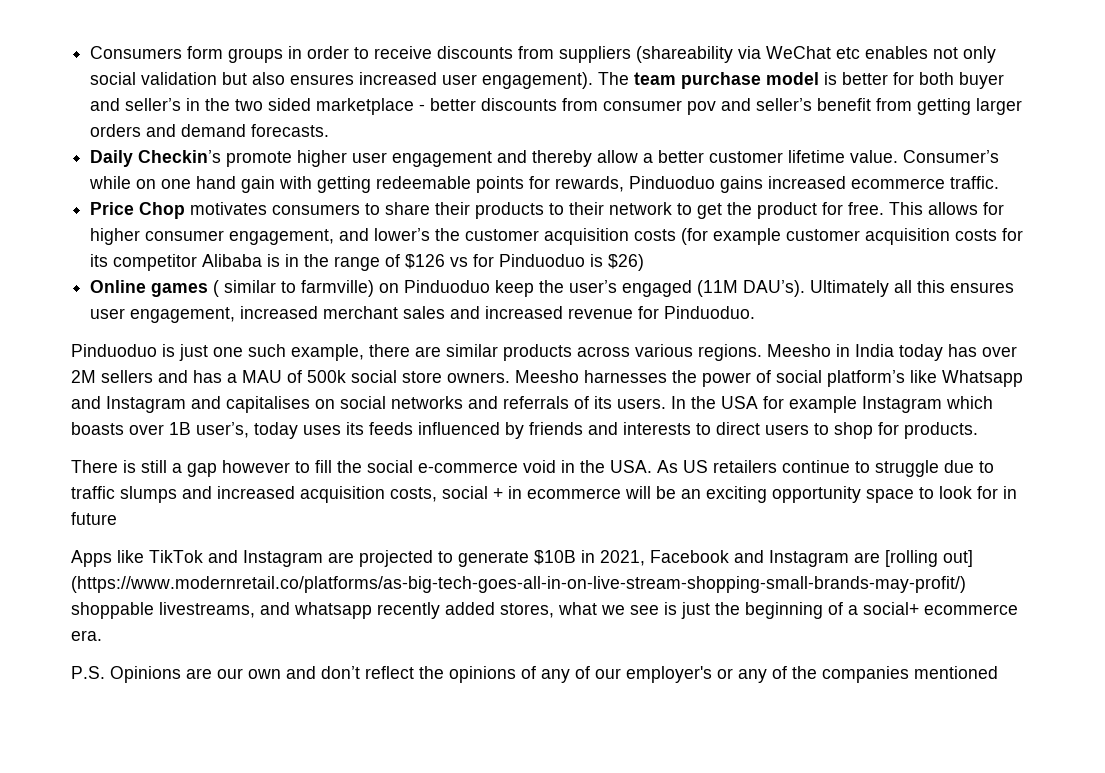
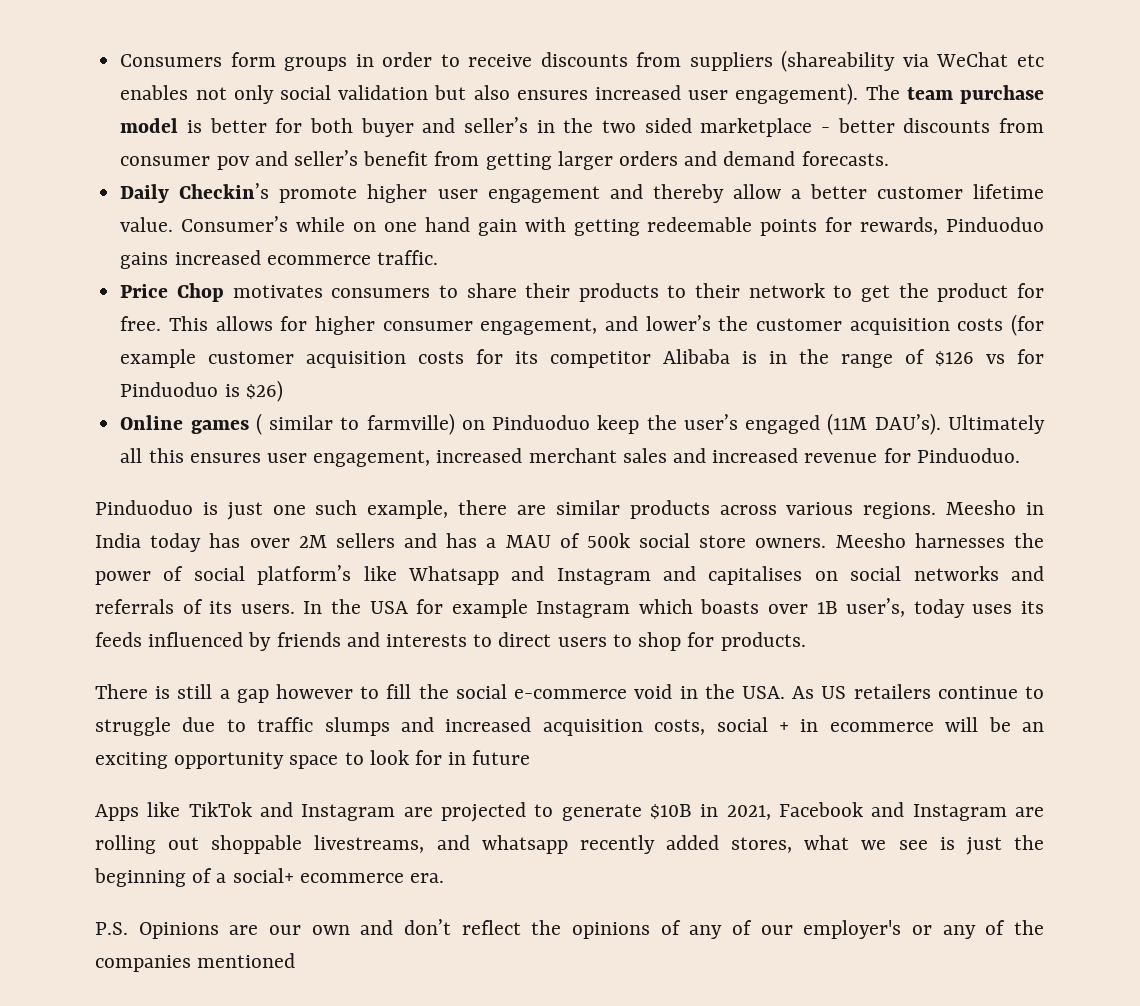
- Apps like TikTok and Instagram are projected to generate $10B in 2021, Facebook and Instagram are [rolling out] (https://www.modernretail.co/platforms/as-big-tech-goes-all-in-on-live-stream-shopping-small-brands-may-profit/) shoppable livestreams, and whatsapp recently added stores, what we see is just the beginning of a social+ ecommerce era.
+ Apps like TikTok and Instagram are projected to generate $10B in 2021, Facebook and Instagram are rolling out shoppable livestreams, and whatsapp recently added stores, what we see is just the beginning of a social+ ecommerce era.

